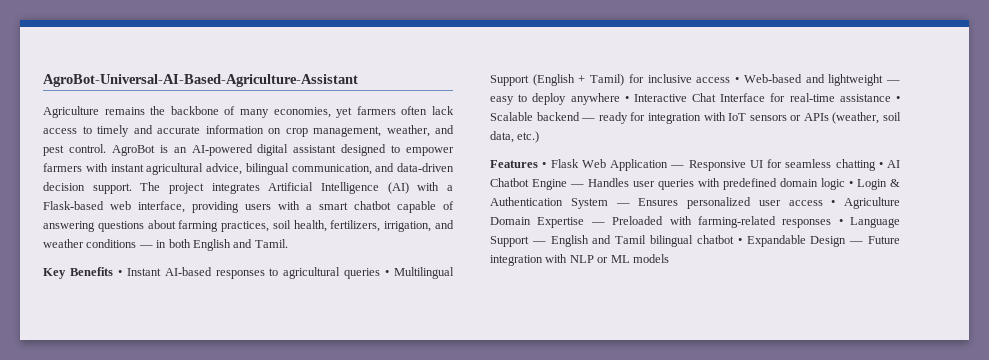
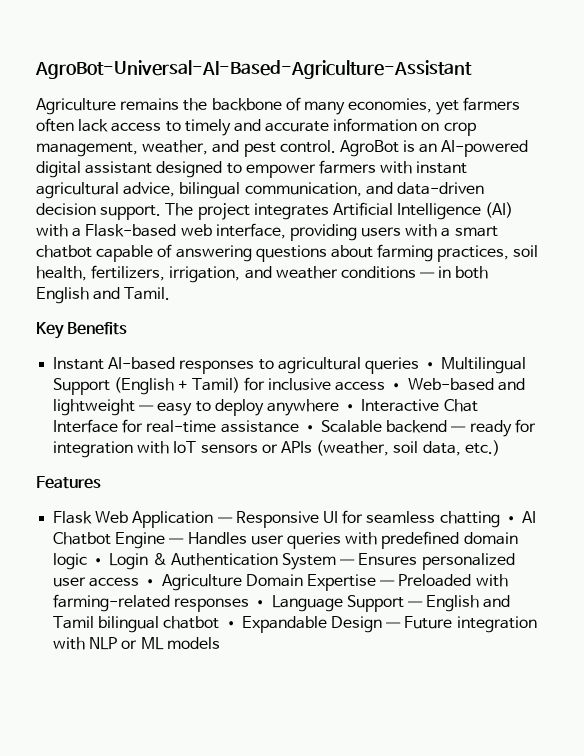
- Key Benefits • Instant AI-based responses to agricultural queries • Multilingual Support (English + Tamil) for inclusive access • Web-based and lightweight — easy to deploy anywhere • Interactive Chat Interface for real-time assistance • Scalable backend — ready for integration with IoT sensors or APIs (weather, soil data, etc.)
+ Key Benefits
+ Instant AI-based responses to agricultural queries • Multilingual Support (English + Tamil) for inclusive access • Web-based and lightweight — easy to deploy anywhere • Interactive Chat Interface for real-time assistance • Scalable backend — ready for integration with IoT sensors or APIs (weather, soil data, etc.)
- Features • Flask Web Application — Responsive UI for seamless chatting • AI Chatbot Engine — Handles user queries with predefined domain logic • Login & Authentication System — Ensures personalized user access • Agriculture Domain Expertise — Preloaded with farming-related responses • Language Support — English and Tamil bilingual chatbot • Expandable Design — Future integration with NLP or ML models
+ Features
+ Flask Web Application — Responsive UI for seamless chatting • AI Chatbot Engine — Handles user queries with predefined domain logic • Login & Authentication System — Ensures personalized user access • Agriculture Domain Expertise — Preloaded with farming-related responses • Language Support — English and Tamil bilingual chatbot • Expandable Design — Future integration with NLP or ML models

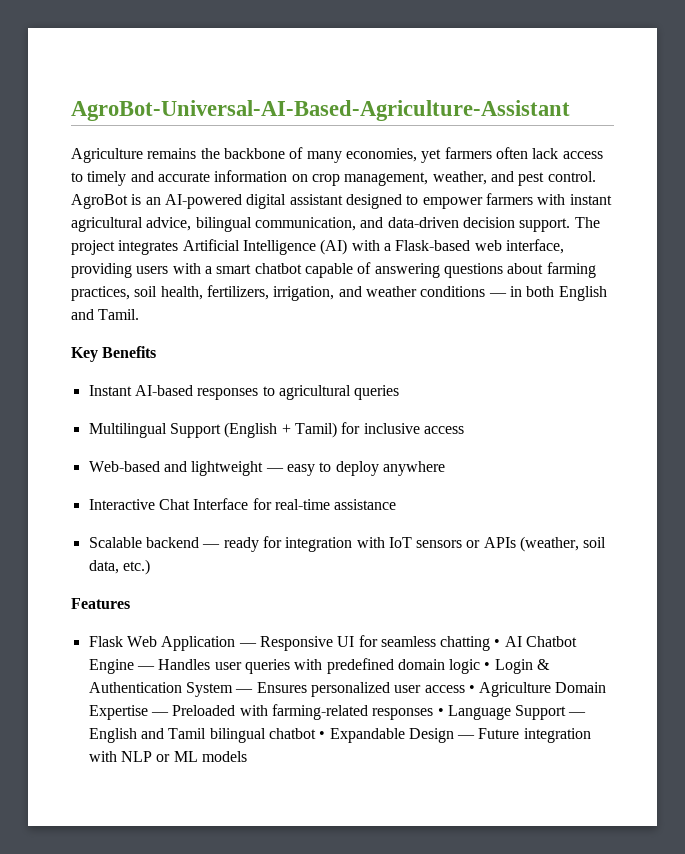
- Instant AI-based responses to agricultural queries • Multilingual Support (English + Tamil) for inclusive access • Web-based and lightweight — easy to deploy anywhere • Interactive Chat Interface for real-time assistance • Scalable backend — ready for integration with IoT sensors or APIs (weather, soil data, etc.)
+ Instant AI-based responses to agricultural queries
+ Multilingual Support (English + Tamil) for inclusive access
+ Web-based and lightweight — easy to deploy anywhere
+ Interactive Chat Interface for real-time assistance
+ Scalable backend — ready for integration with IoT sensors or APIs (weather, soil data, etc.)

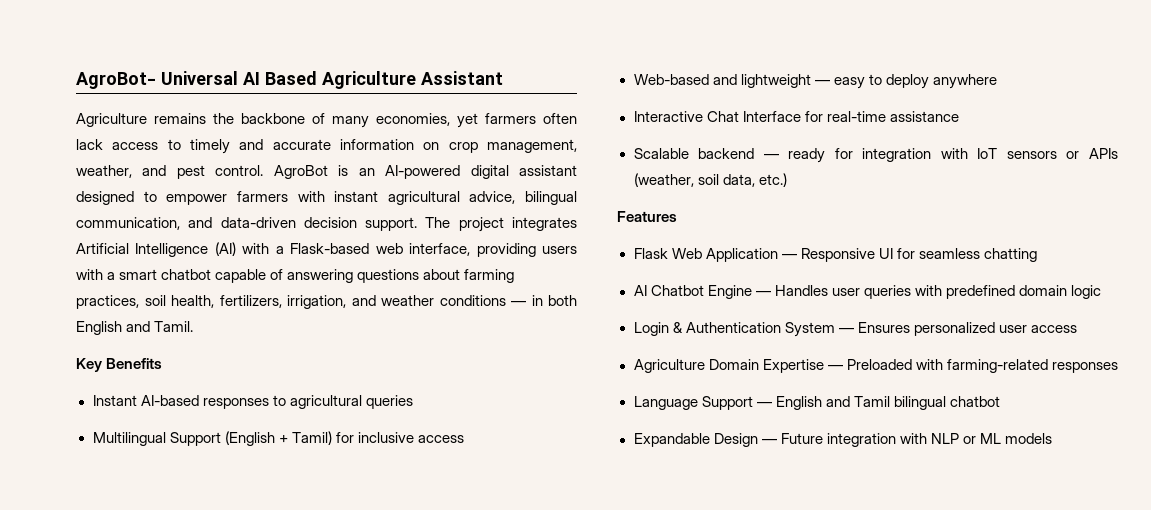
- AgroBot-Universal-AI-Based-Agriculture-Assistant
+ AgroBot- Universal AI Based Agriculture Assistant
- Flask Web Application — Responsive UI for seamless chatting • AI Chatbot Engine — Handles user queries with predefined domain logic • Login & Authentication System — Ensures personalized user access • Agriculture Domain Expertise — Preloaded with farming-related responses • Language Support — English and Tamil bilingual chatbot • Expandable Design — Future integration with NLP or ML models
+ Flask Web Application — Responsive UI for seamless chatting
+ AI Chatbot Engine — Handles user queries with predefined domain logic
+ Login & Authentication System — Ensures personalized user access
+ Agriculture Domain Expertise — Preloaded with farming-related responses
+ Language Support — English and Tamil bilingual chatbot
+ Expandable Design — Future integration with NLP or ML models

